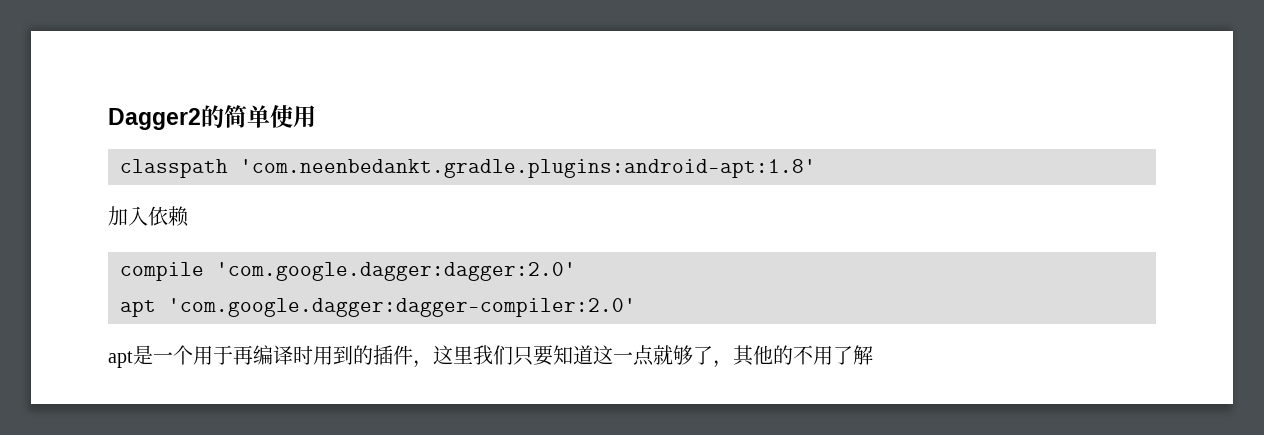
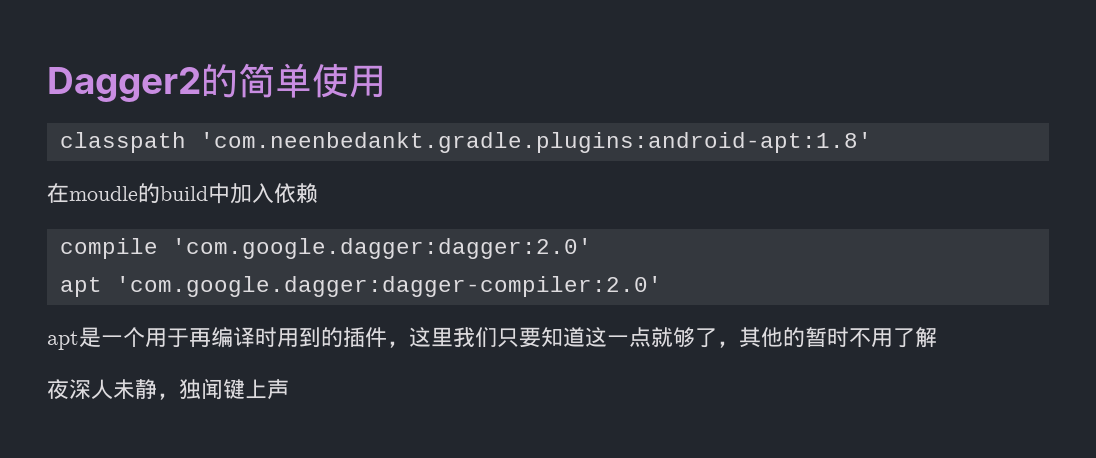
- 加入依赖
+ 在moudle的build中加入依赖
- apt是一个用于再编译时用到的插件，这里我们只要知道这一点就够了，其他的不用了解
+ apt是一个用于再编译时用到的插件，这里我们只要知道这一点就够了，其他的暂时不用了解
+ 夜深人未静，独闻键上声

